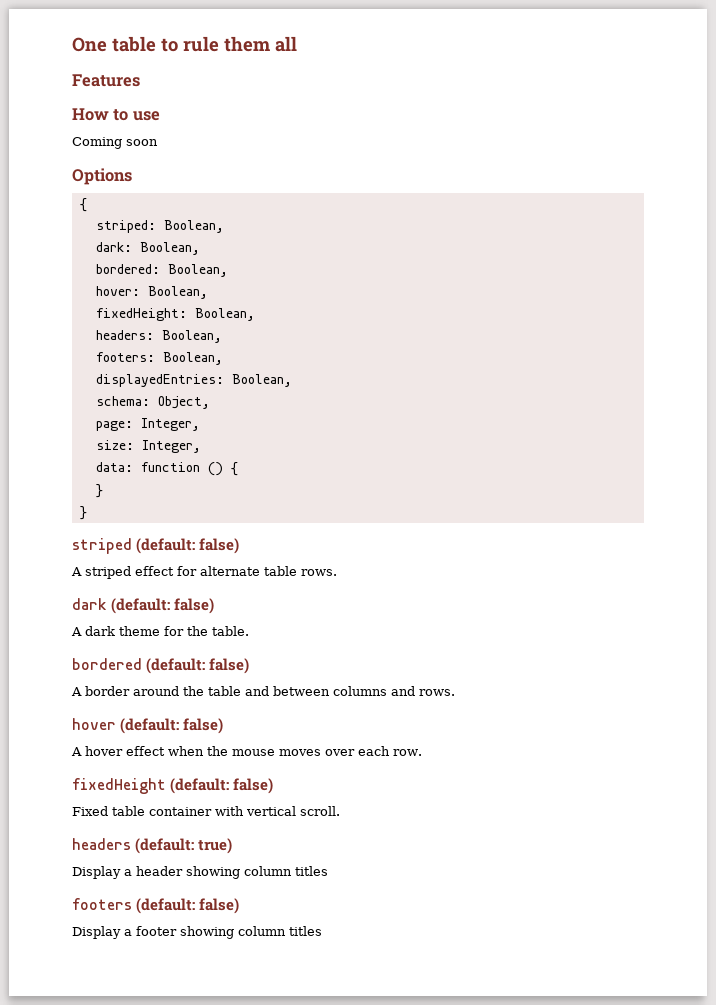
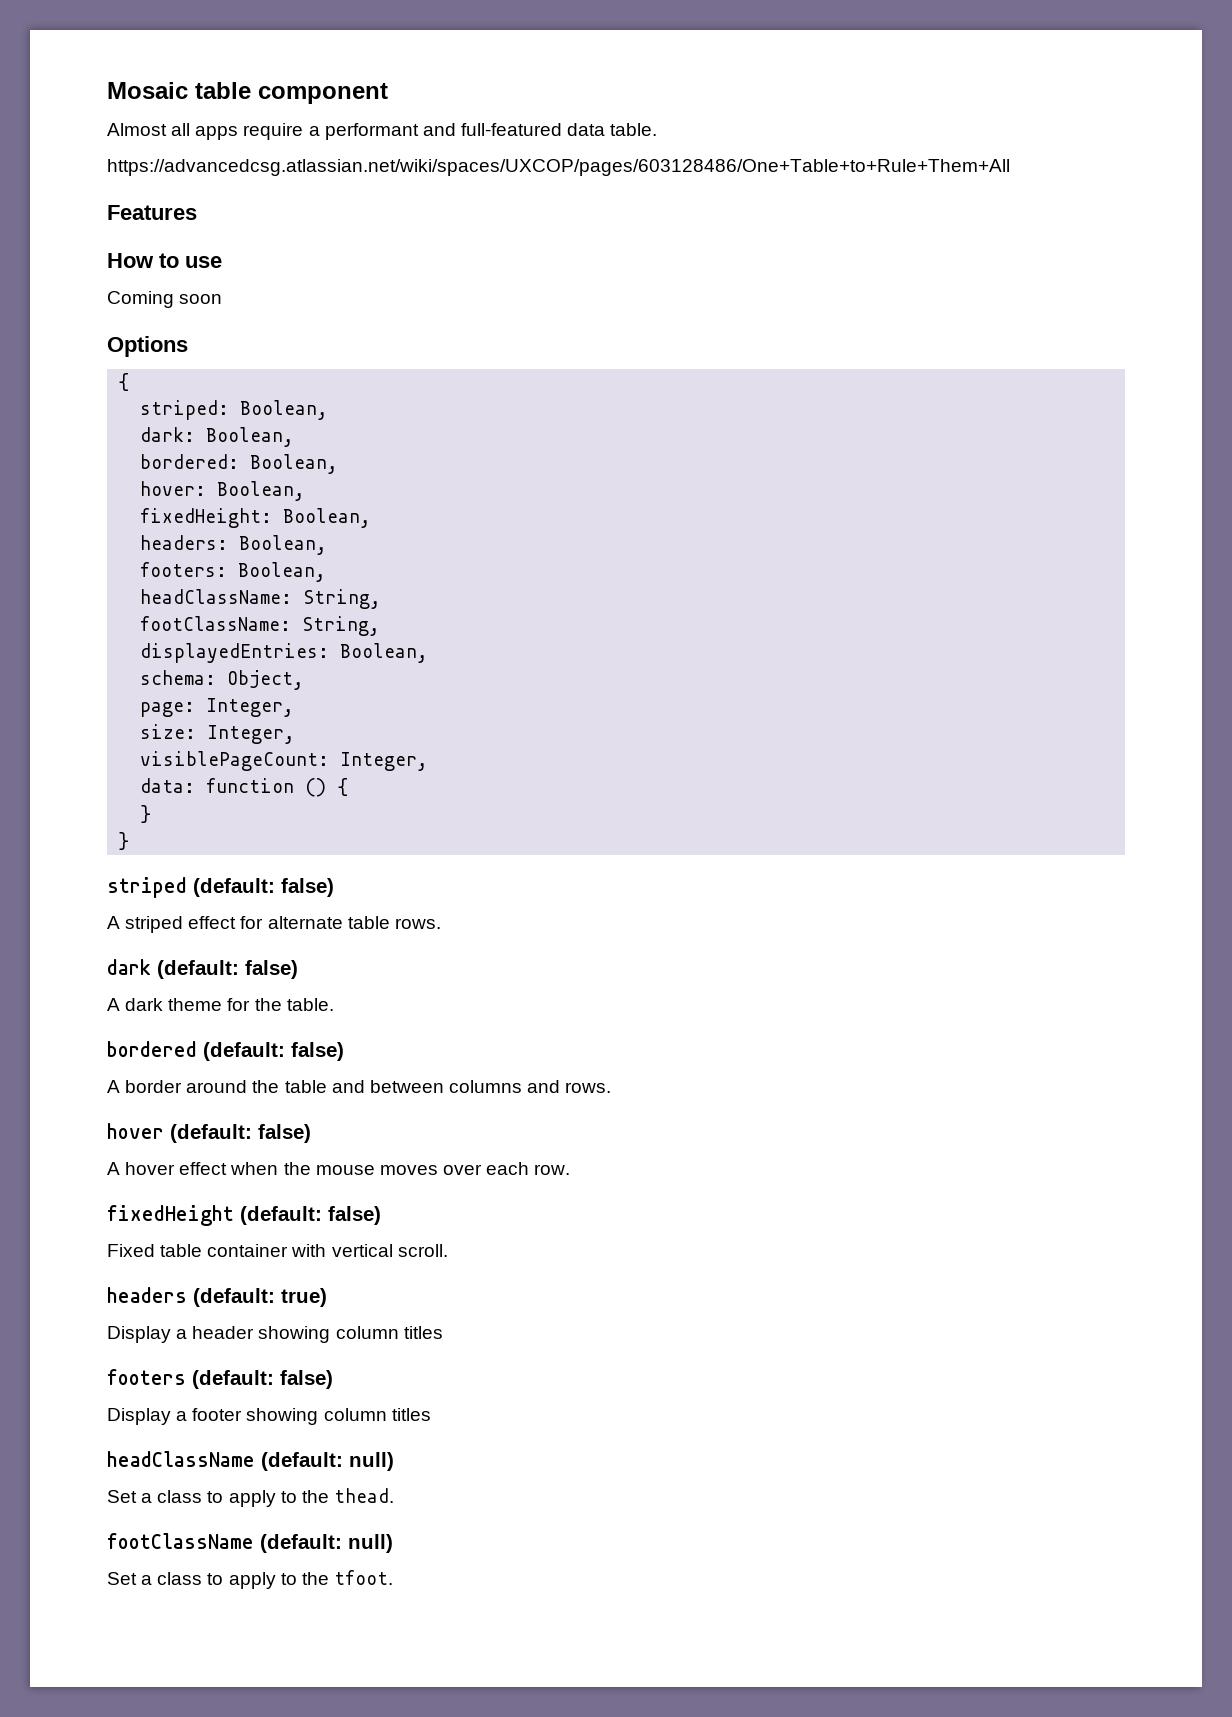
- One table to rule them all
+ Mosaic table component
+ Almost all apps require a performant and full-featured data table.
+ https://advancedcsg.atlassian.net/wiki/spaces/UXCOP/pages/603128486/One+Table+to+Rule+Them+All
+ headClassName: String,
+ footClassName: String,
+ visiblePageCount: Integer,
+ headClassName (default: null)
+ Set a class to apply to the thead.
+ footClassName (default: null)
+ Set a class to apply to the tfoot.

